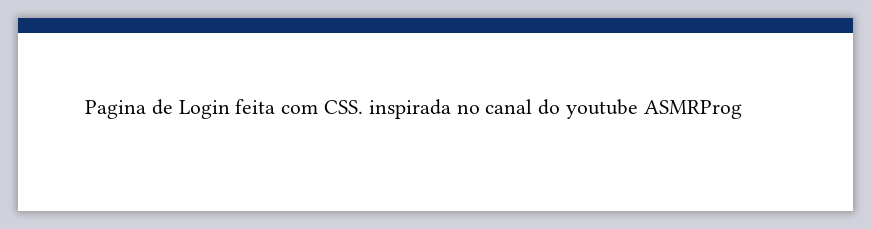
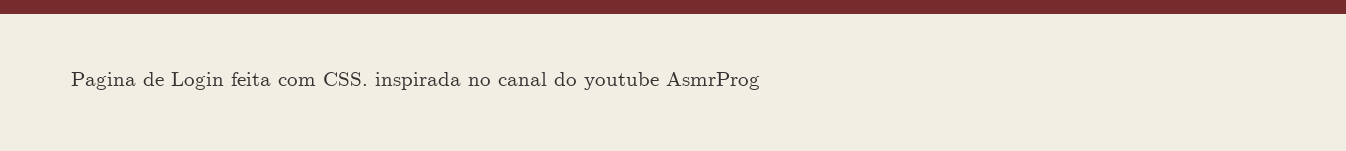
- Pagina de Login feita com CSS. inspirada no canal do youtube ASMRProg
+ Pagina de Login feita com CSS. inspirada no canal do youtube AsmrProg

